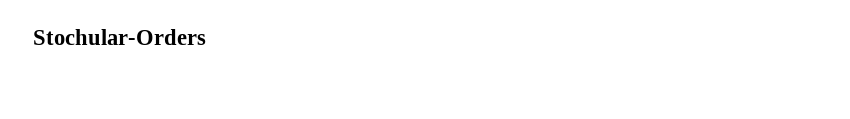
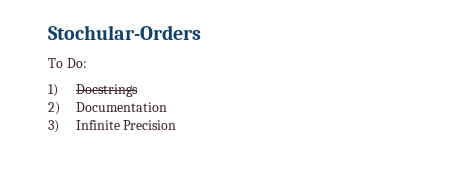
+ To Do:
+ 1) Docstrings
+ 2) Documentation
+ 3) Infinite Precision

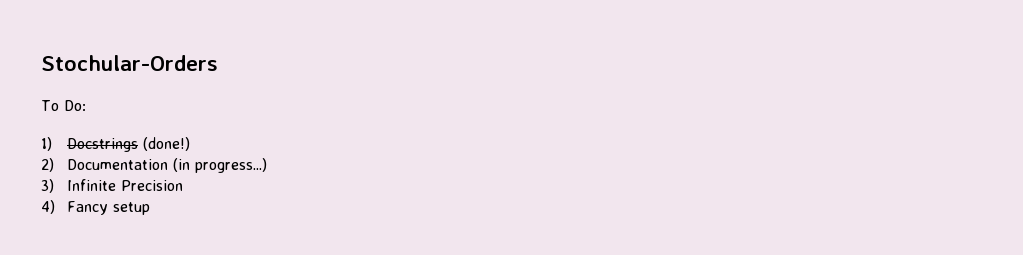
- 1) Docstrings
+ 1) Docstrings (done!)
- 2) Documentation
+ 2) Documentation (in progress...)
+ 4) Fancy setup

